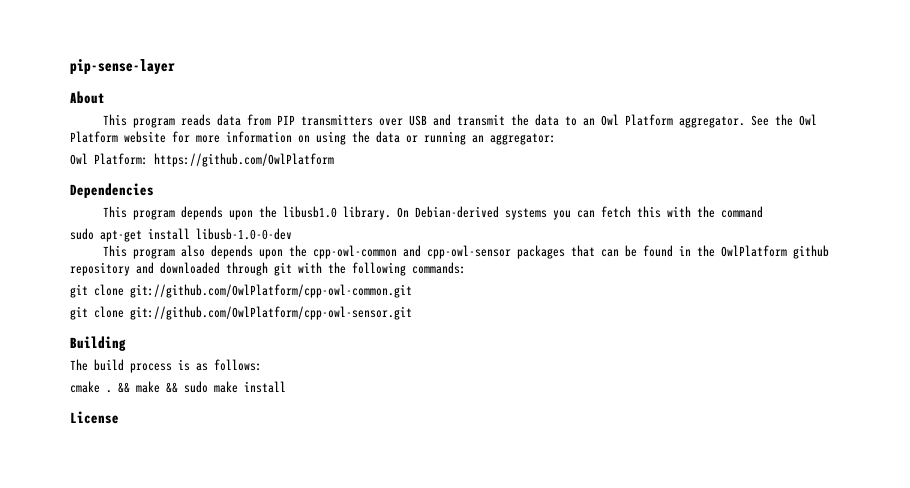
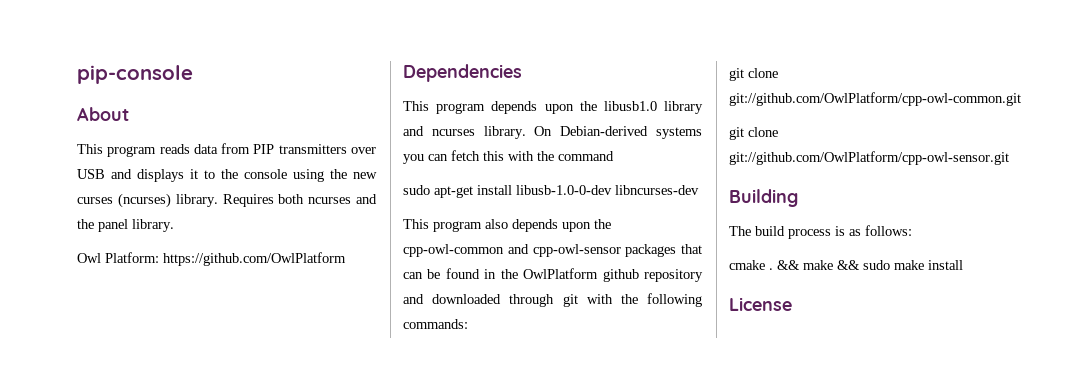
- pip-sense-layer
+ pip-console
- This program reads data from PIP transmitters over USB and transmit the data to an Owl Platform aggregator. See the Owl Platform website for more information on using the data or running an aggregator:
+ This program reads data from PIP transmitters over USB and displays it to the console using the new curses (ncurses) library. Requires both ncurses and the panel library.
- This program depends upon the libusb1.0 library.
+ This program depends upon the libusb1.0 library and ncurses library.
- sudo apt-get install libusb-1.0-0-dev
+ sudo apt-get install libusb-1.0-0-dev libncurses-dev

